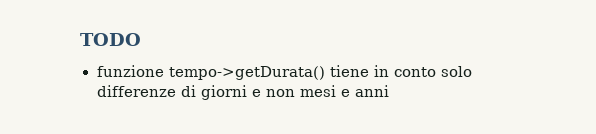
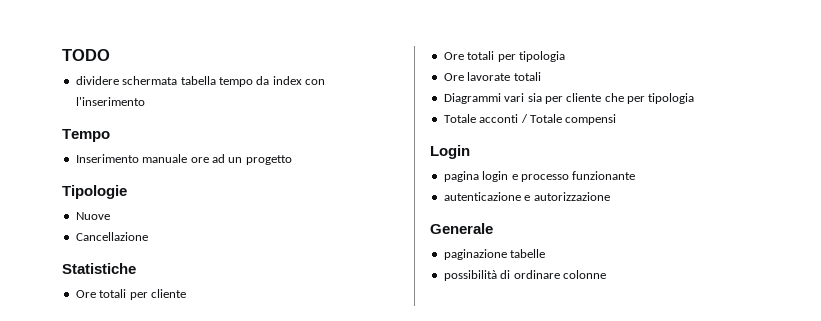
- funzione tempo->getDurata() tiene in conto solo differenze di giorni e non mesi e anni
+ dividere schermata tabella tempo da index con l'inserimento
+ Tempo
+ Inserimento manuale ore ad un progetto
+ Tipologie
+ Nuove
+ Cancellazione
+ Statistiche
+ Ore totali per cliente
+ Ore totali per tipologia
+ Ore lavorate totali
+ Diagrammi vari sia per cliente che per tipologia
+ Totale acconti / Totale compensi
+ Login
+ pagina login e processo funzionante
+ autenticazione e autorizzazione
+ Generale
+ paginazione tabelle
+ possibilità di ordinare colonne

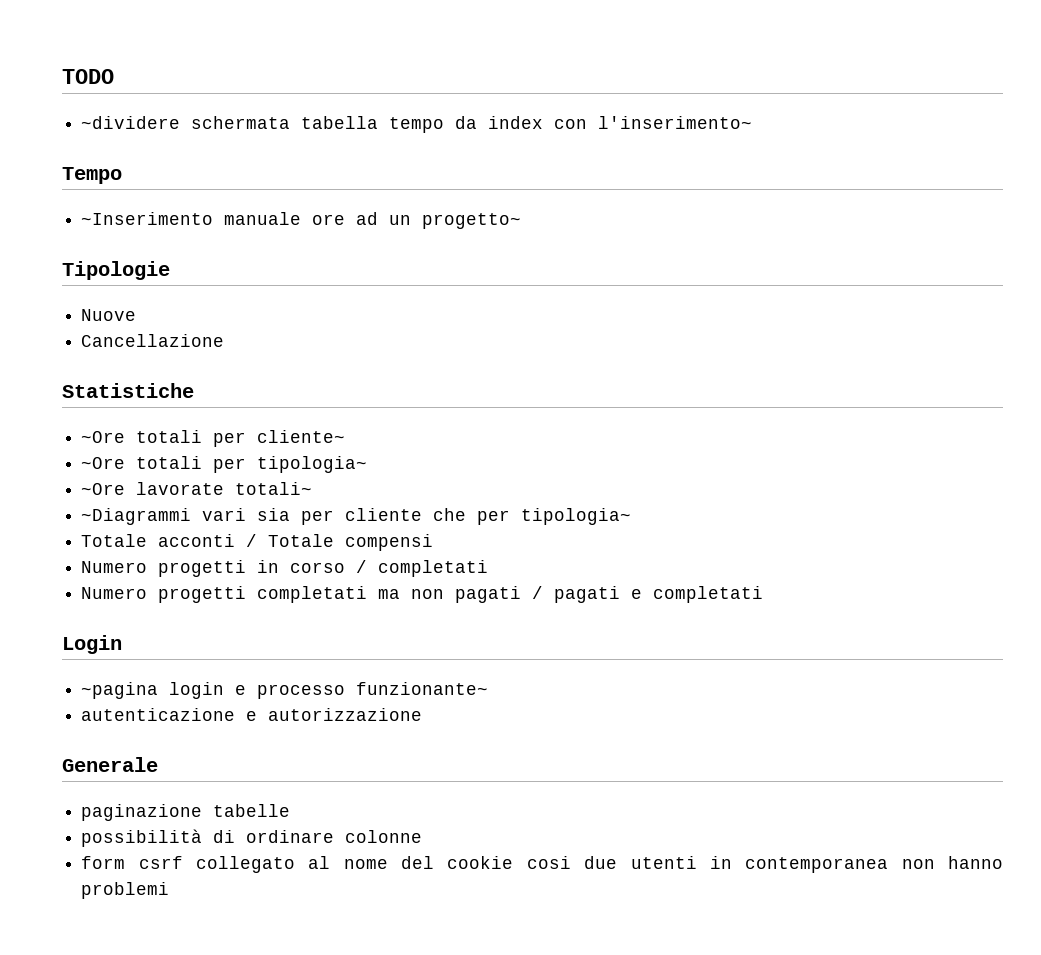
- dividere schermata tabella tempo da index con l'inserimento
+ ~dividere schermata tabella tempo da index con l'inserimento~
- Inserimento manuale ore ad un progetto
+ ~Inserimento manuale ore ad un progetto~
- Ore totali per cliente
- Ore totali per tipologia
- Ore lavorate totali
- Diagrammi vari sia per cliente che per tipologia
+ ~Ore totali per cliente~
+ ~Ore totali per tipologia~
+ ~Ore lavorate totali~
+ ~Diagrammi vari sia per cliente che per tipologia~
+ Numero progetti in corso / completati
+ Numero progetti completati ma non pagati / pagati e completati
- pagina login e processo funzionante
+ ~pagina login e processo funzionante~
+ form csrf collegato al nome del cookie cosi due utenti in contemporanea non hanno problemi

